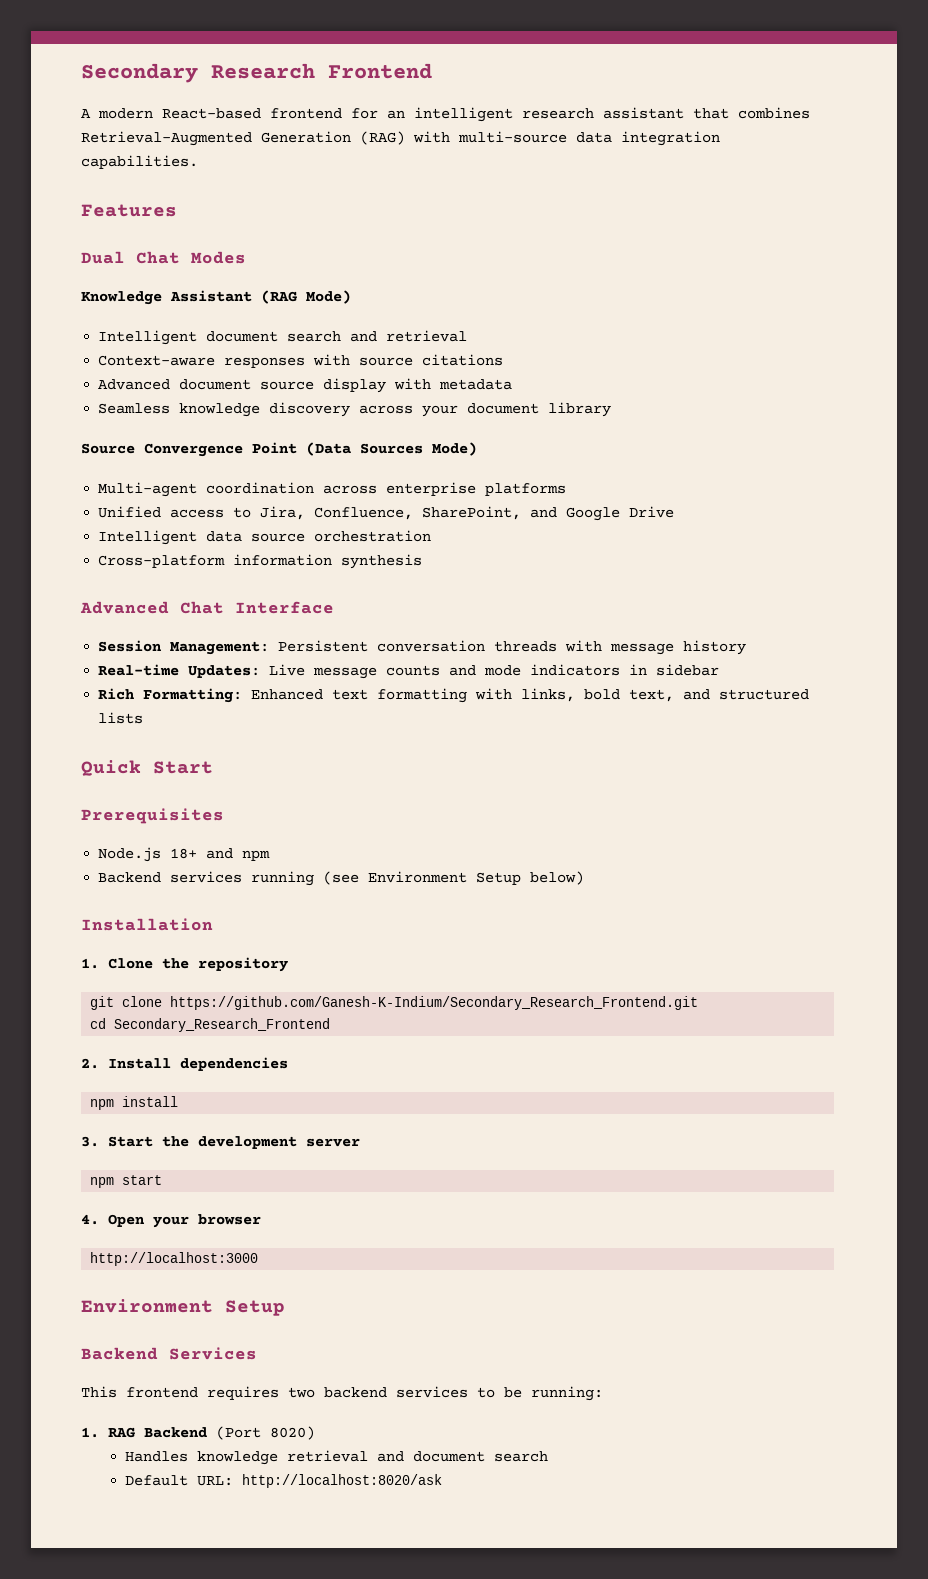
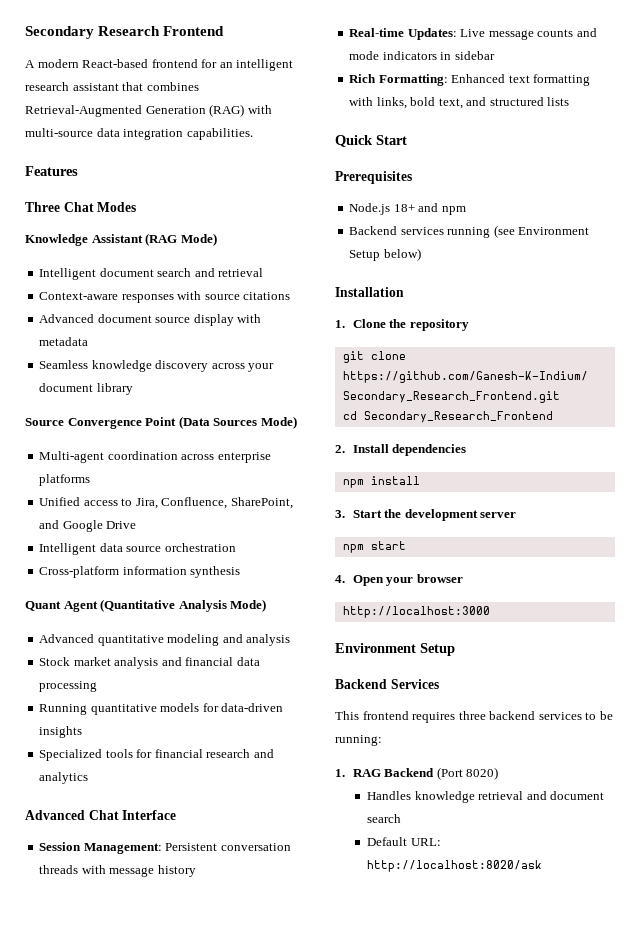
- Dual Chat Modes
+ Three Chat Modes
+ Quant Agent (Quantitative Analysis Mode)
+ Advanced quantitative modeling and analysis
+ Stock market analysis and financial data processing
+ Running quantitative models for data-driven insights
+ Specialized tools for financial research and analytics
- This frontend requires two backend services to be running:
+ This frontend requires three backend services to be running:

